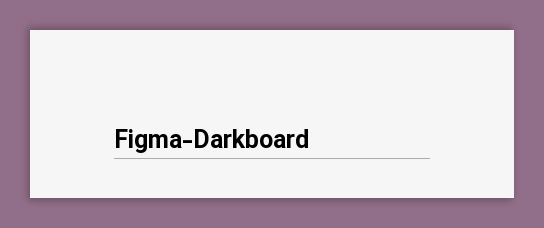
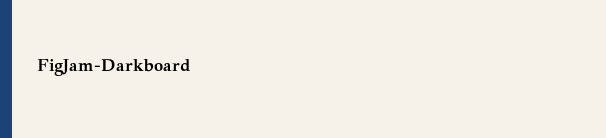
- Figma-Darkboard
+ FigJam-Darkboard

